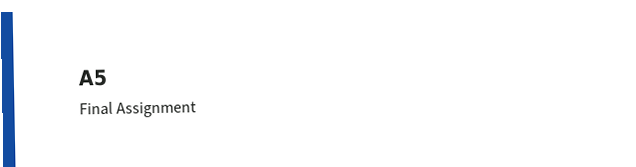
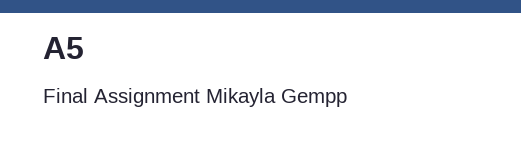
- Final Assignment
+ Final Assignment Mikayla Gempp

